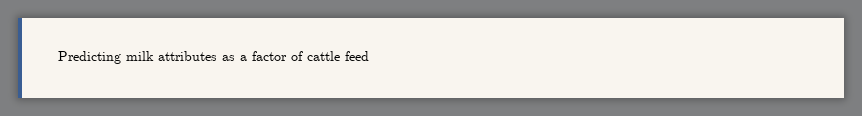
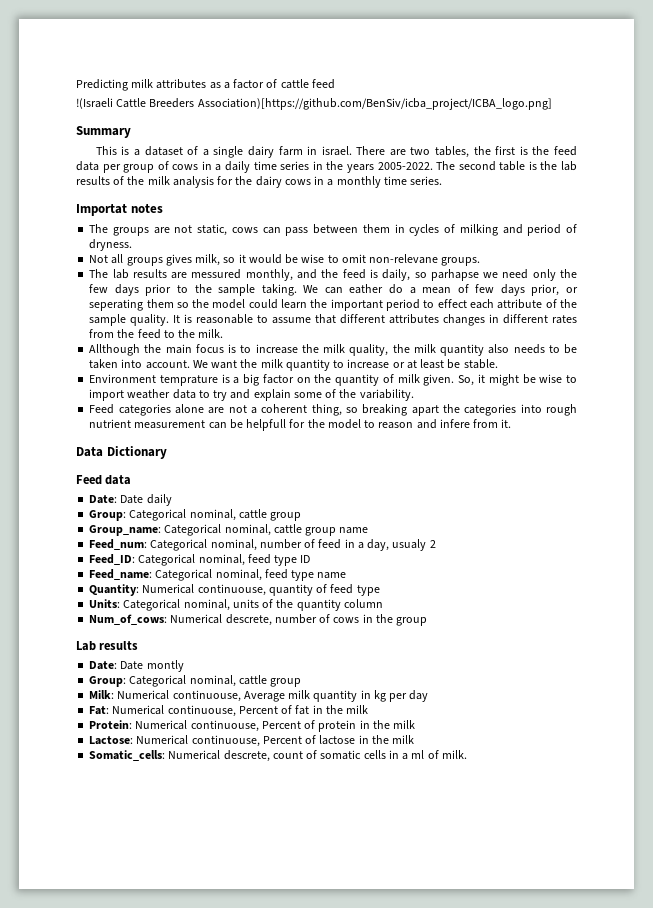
+ !(Israeli Cattle Breeders Association)[https://github.com/BenSiv/icba_project/ICBA_logo.png]
+ Summary
+ This is a dataset of a single dairy farm in israel. There are two tables, the first is the feed data per group of cows in a daily time series in the years 2005-2022. The second table is the lab results of the milk analysis for the dairy cows in a monthly time series.
+ Importat notes
+ The groups are not static, cows can pass between them in cycles of milking and period of dryness.
+ Not all groups gives milk, so it would be wise to omit non-relevane groups.
+ The lab results are messured monthly, and the feed is daily, so parhapse we need only the few days prior to the sample taking. We can eather do a mean of few days prior, or seperating them so the model could learn the important period to effect each attribute of the sample quality. It is reasonable to assume that different attributes changes in different rates from the feed to the milk.
+ Allthough the main focus is to increase the milk quality, the milk quantity also needs to be taken into account. We want the milk quantity to increase or at least be stable.
+ Environment temprature is a big factor on the quantity of milk given. So, it might be wise to import weather data to try and explain some of the variability.
+ Feed categories alone are not a coherent thing, so breaking apart the categories into rough nutrient measurement can be helpfull for the model to reason and infere from it.
+ Data Dictionary
+ Feed data
+ Date: Date daily
+ Group: Categorical nominal, cattle group
+ Group_name: Categorical nominal, cattle group name
+ Feed_num: Categorical nominal, number of feed in a day, usualy 2
+ Feed_ID: Categorical nominal, feed type ID
+ Feed_name: Categorical nominal, feed type name
+ Quantity: Numerical continuouse, quantity of feed type
+ Units: Categorical nominal, units of the quantity column
+ Num_of_cows: Numerical descrete, number of cows in the group
+ Lab results
+ Date: Date montly
+ Group: Categorical nominal, cattle group
+ Milk: Numerical continuouse, Average milk quantity in kg per day
+ Fat: Numerical continuouse, Percent of fat in the milk
+ Protein: Numerical continuouse, Percent of protein in the milk
+ Lactose: Numerical continuouse, Percent of lactose in the milk
+ Somatic_cells: Numerical descrete, count of somatic cells in a ml of milk.

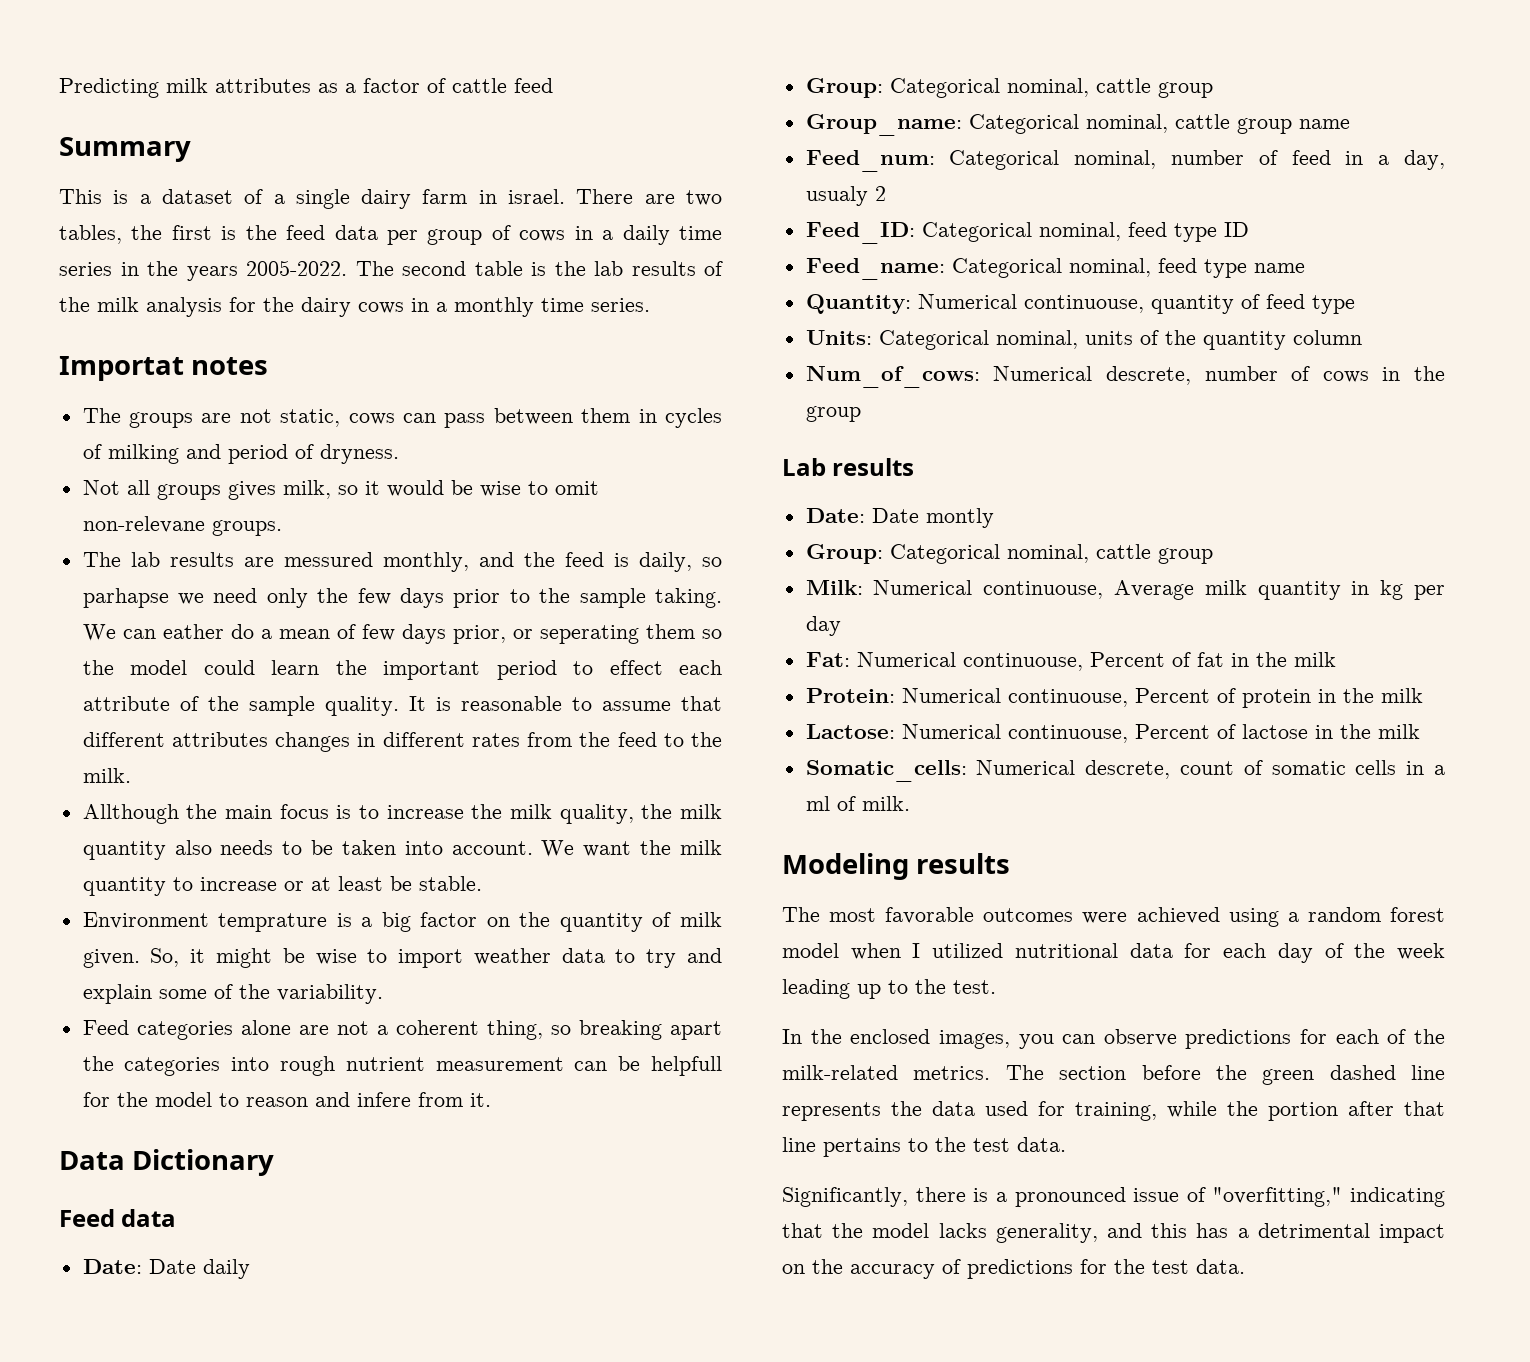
- !(Israeli Cattle Breeders Association)[https://github.com/BenSiv/icba_project/ICBA_logo.png]
+ Modeling results
+ The most favorable outcomes were achieved using a random forest model when I utilized nutritional data for each day of the week leading up to the test.
+ In the enclosed images, you can observe predictions for each of the milk-related metrics. The section before the green dashed line represents the data used for training, while the portion after that line pertains to the test data.
+ Significantly, there is a pronounced issue of "overfitting," indicating that the model lacks generality, and this has a detrimental impact on the accuracy of predictions for the test data.

